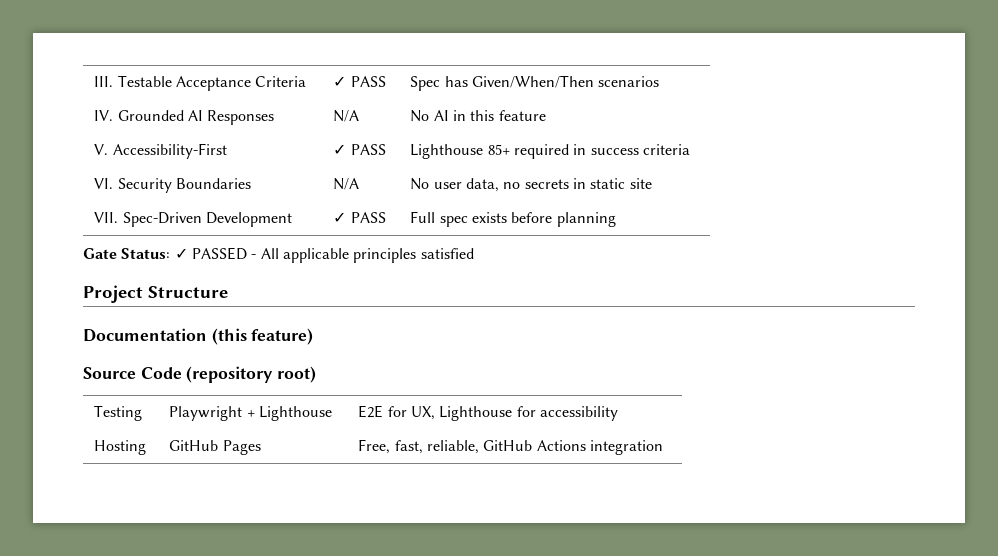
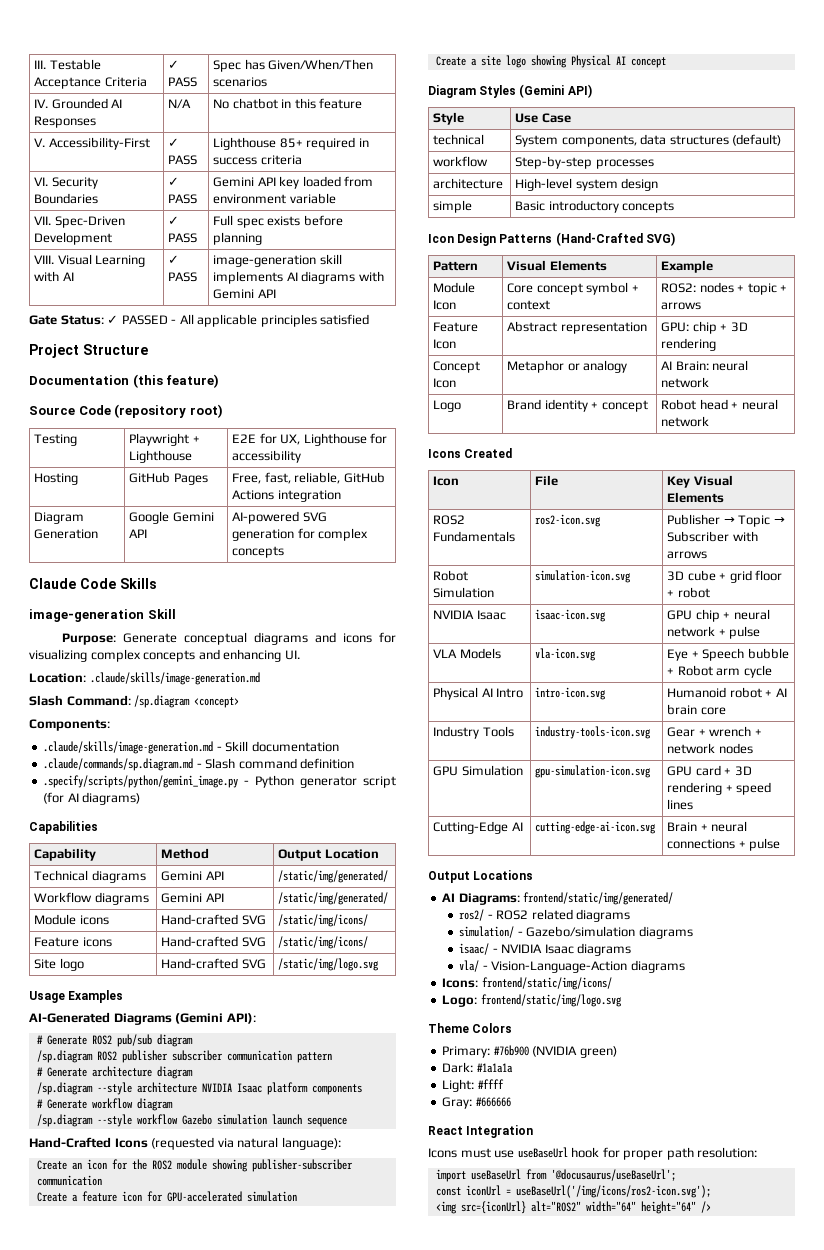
- IV. Grounded AI Responses | N/A | No AI in this feature
+ IV. Grounded AI Responses | N/A | No chatbot in this feature
- VI. Security Boundaries | N/A | No user data, no secrets in static site
+ VI. Security Boundaries | ✓ PASS | Gemini API key loaded from environment variable
+ VIII. Visual Learning with AI | ✓ PASS | image-generation skill implements AI diagrams with Gemini API
+ Diagram Generation | Google Gemini API | AI-powered SVG generation for complex concepts
+ Claude Code Skills
+ image-generation Skill
+ Purpose: Generate conceptual diagrams and icons for visualizing complex concepts and enhancing UI.
+ Location: .claude/skills/image-generation.md
+ Slash Command: /sp.diagram <concept>
+ Components:
+ .claude/skills/image-generation.md - Skill documentation
+ .claude/commands/sp.diagram.md - Slash command definition
+ .specify/scripts/python/gemini_image.py - Python generator script (for AI diagrams)
+ Capabilities
+ Capability | Method | Output Location
+ Technical diagrams | Gemini API | /static/img/generated/
+ Workflow diagrams | Gemini API | /static/img/generated/
+ Module icons | Hand-crafted SVG | /static/img/icons/
+ Feature icons | Hand-crafted SVG | /static/img/icons/
+ Site logo | Hand-crafted SVG | /static/img/logo.svg
+ Usage Examples
+ AI-Generated Diagrams (Gemini API):
+ # Generate ROS2 pub/sub diagram
+ /sp.diagram ROS2 publisher subscriber communication pattern
+ # Generate architecture diagram
+ /sp.diagram --style architecture NVIDIA Isaac platform components
+ # Generate workflow diagram
+ /sp.diagram --style workflow Gazebo simulation launch sequence
+ Hand-Crafted Icons (requested via natural language):
+ Create an icon for the ROS2 module showing publisher-subscriber communication
+ Create a feature icon for GPU-accelerated simulation
+ Create a site logo showing Physical AI concept
+ Diagram Styles (Gemini API)
+ Style | Use Case
+ technical | System components, data structures (default)
+ workflow | Step-by-step processes
+ architecture | High-level system design
+ simple | Basic introductory concepts
+ Icon Design Patterns (Hand-Crafted SVG)
+ Pattern | Visual Elements | Example
+ Module Icon | Core concept symbol + context | ROS2: nodes + topic + arrows
+ Feature Icon | Abstract representation | GPU: chip + 3D rendering
+ Concept Icon | Metaphor or analogy | AI Brain: neural network
+ Logo | Brand identity + concept | Robot head + neural network
+ Icons Created
+ Icon | File | Key Visual Elements
+ ROS2 Fundamentals | ros2-icon.svg | Publisher → Topic → Subscriber with arrows
+ Robot Simulation | simulation-icon.svg | 3D cube + grid floor + robot
+ NVIDIA Isaac | isaac-icon.svg | GPU chip + neural network + pulse
+ VLA Models | vla-icon.svg | Eye + Speech bubble + Robot arm cycle
+ Physical AI Intro | intro-icon.svg | Humanoid robot + AI brain core
+ Industry Tools | industry-tools-icon.svg | Gear + wrench + network nodes
+ GPU Simulation | gpu-simulation-icon.svg | GPU card + 3D rendering + speed lines
+ Cutting-Edge AI | cutting-edge-ai-icon.svg | Brain + neural connections + pulse
+ Output Locations
+ AI Diagrams: frontend/static/img/generated/
+ ros2/ - ROS2 related diagrams
+ simulation/ - Gazebo/simulation diagrams
+ isaac/ - NVIDIA Isaac diagrams
+ vla/ - Vision-Language-Action diagrams
+ Icons: frontend/static/img/icons/
+ Logo: frontend/static/img/logo.svg
+ Theme Colors
+ Primary: #76b900 (NVIDIA green)
+ Dark: #1a1a1a
+ Light: #ffff
+ Gray: #666666
+ React Integration
+ Icons must use useBaseUrl hook for proper path resolution:
+ import useBaseUrl from '@docusaurus/useBaseUrl';
+ const iconUrl = useBaseUrl('/img/icons/ros2-icon.svg');
+ <img src={iconUrl} alt="ROS2" width="64" height="64" />

